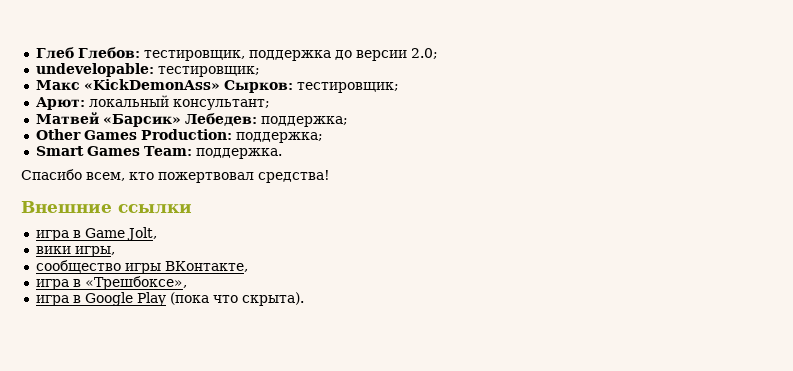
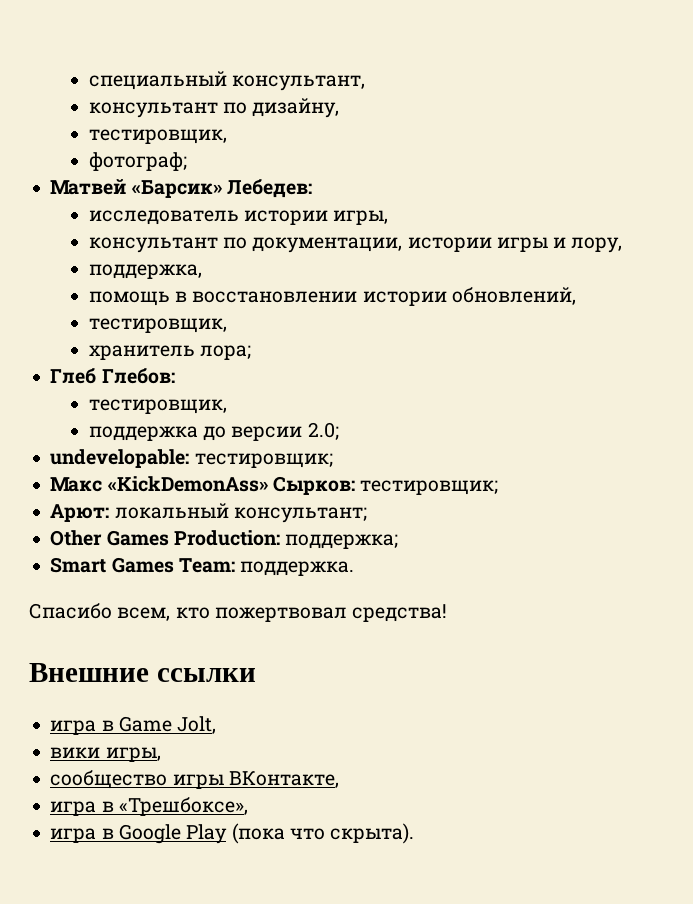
+ специальный консультант,
+ консультант по дизайну,
+ тестировщик,
+ фотограф;
+ Матвей «Барсик» Лебедев:
+ исследователь истории игры,
+ консультант по документации, истории игры и лору,
+ поддержка,
+ помощь в восстановлении истории обновлений,
+ тестировщик,
+ хранитель лора;
- Глеб Глебов: тестировщик, поддержка до версии 2.0;
+ Глеб Глебов:
+ тестировщик,
+ поддержка до версии 2.0;
- Матвей «Барсик» Лебедев: поддержка;

